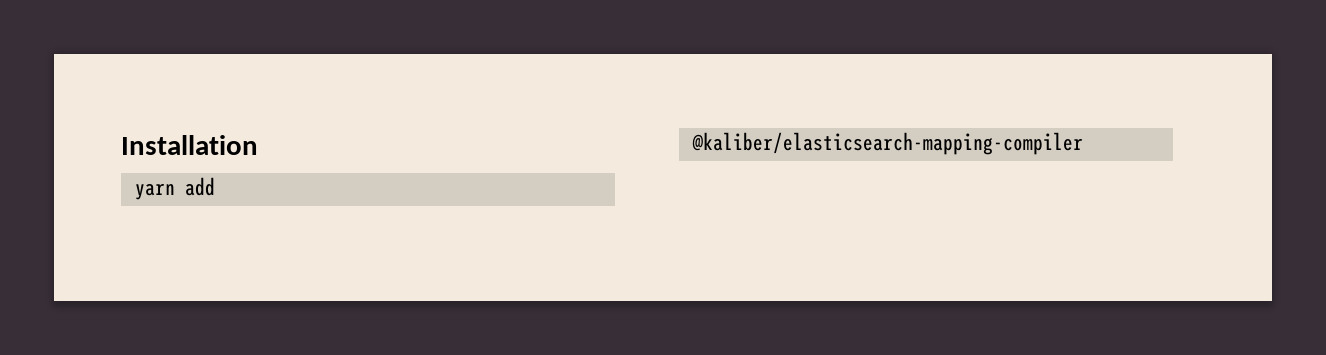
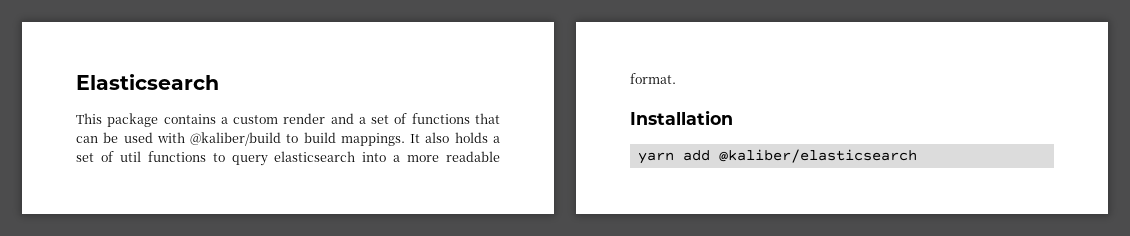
+ Elasticsearch
+ This package contains a custom render and a set of functions that can be used with @kaliber/build to build mappings. It also holds a set of util functions to query elasticsearch into a more readable format.
- yarn add @kaliber/elasticsearch-mapping-compiler
+ yarn add @kaliber/elasticsearch

